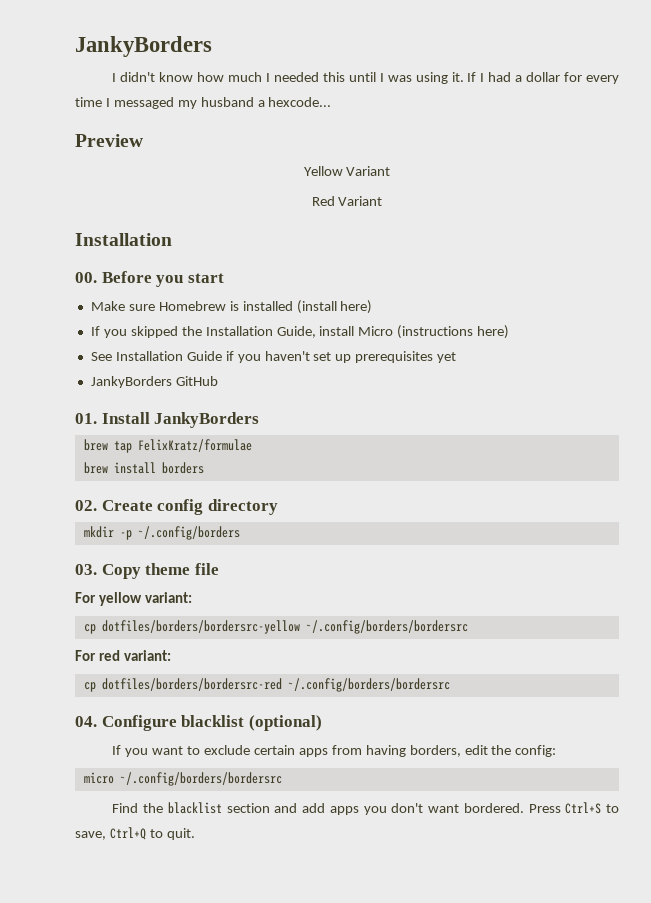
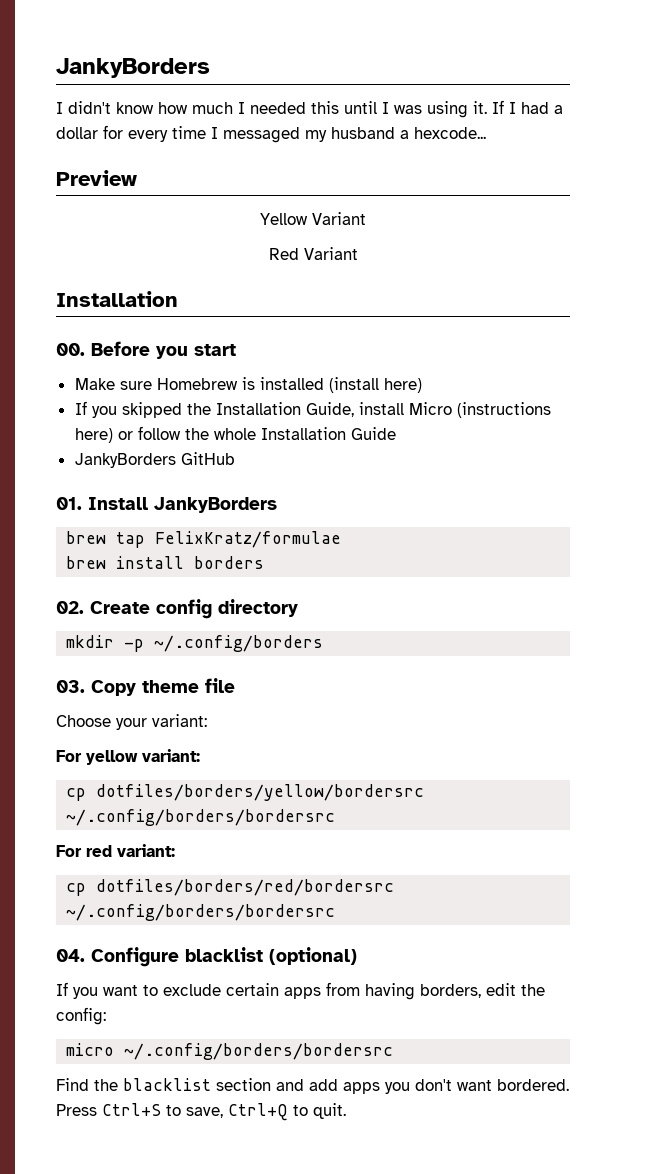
- If you skipped the Installation Guide, install Micro (instructions here)
- See Installation Guide if you haven't set up prerequisites yet
+ If you skipped the Installation Guide, install Micro (instructions here) or follow the whole Installation Guide
+ Choose your variant:
- cp dotfiles/borders/bordersrc-yellow ~/.config/borders/bordersrc
+ cp dotfiles/borders/yellow/bordersrc ~/.config/borders/bordersrc
- cp dotfiles/borders/bordersrc-red ~/.config/borders/bordersrc
+ cp dotfiles/borders/red/bordersrc ~/.config/borders/bordersrc

